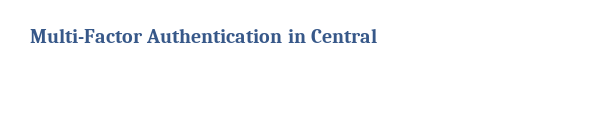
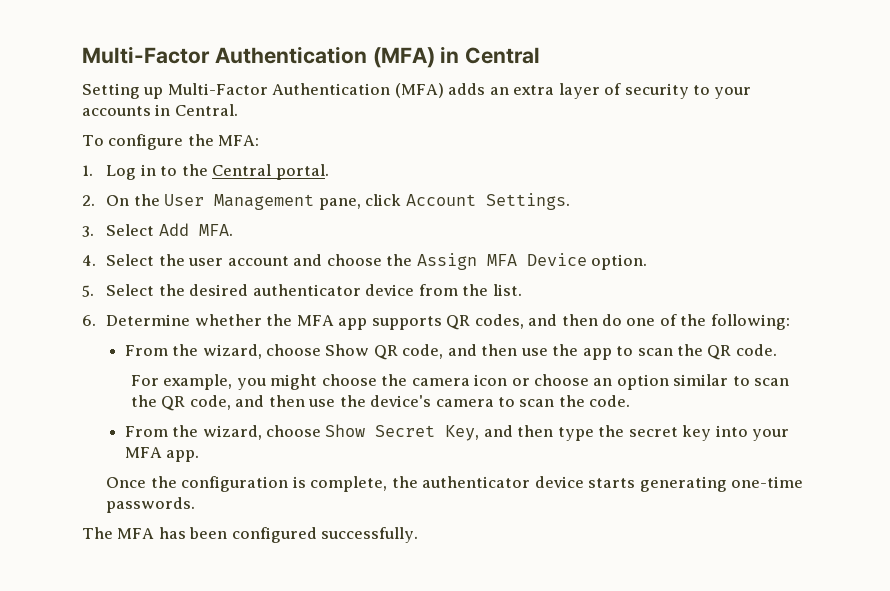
- Multi-Factor Authentication in Central
+ Multi-Factor Authentication (MFA) in Central
+ Setting up Multi-Factor Authentication (MFA) adds an extra layer of security to your accounts in Central.
+ To configure the MFA:
+ 1. Log in to the Central portal.
+ 2. On the User Management pane, click Account Settings.
+ 3. Select Add MFA.
+ 4. Select the user account and choose the Assign MFA Device option.
+ 5. Select the desired authenticator device from the list.
+ 6. Determine whether the MFA app supports QR codes, and then do one of the following:
+ From the wizard, choose Show QR code, and then use the app to scan the QR code.
+ For example, you might choose the camera icon or choose an option similar to scan the QR code, and then use the device's camera to scan the code.
+ From the wizard, choose Show Secret Key, and then type the secret key into your MFA app.
+ Once the configuration is complete, the authenticator device starts generating one-time passwords.
+ The MFA has been configured successfully.

